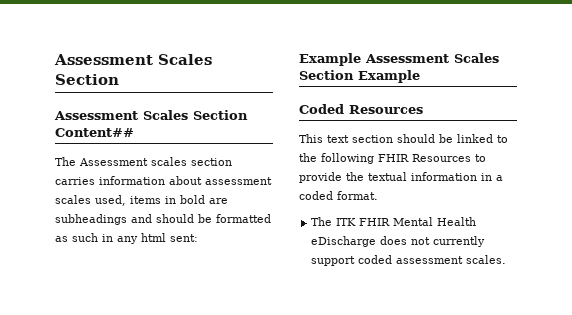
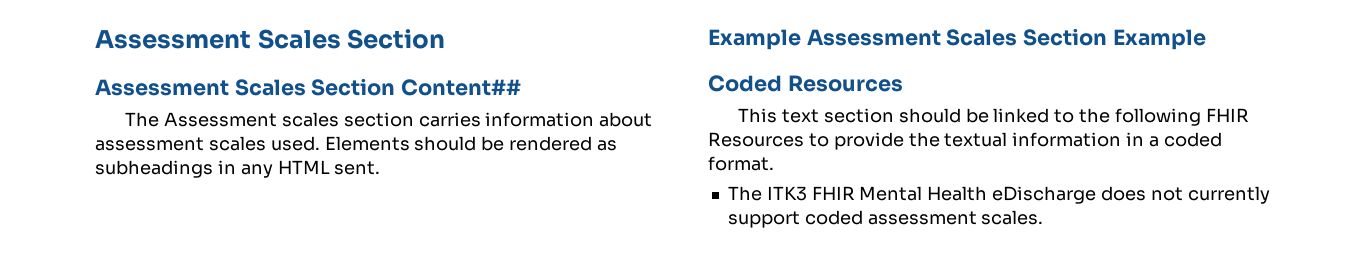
- The Assessment scales section carries information about assessment scales used, items in bold are subheadings and should be formatted as such in any html sent:
+ The Assessment scales section carries information about assessment scales used. Elements should be rendered as subheadings in any HTML sent.
- The ITK FHIR Mental Health eDischarge does not currently support coded assessment scales.
+ The ITK3 FHIR Mental Health eDischarge does not currently support coded assessment scales.

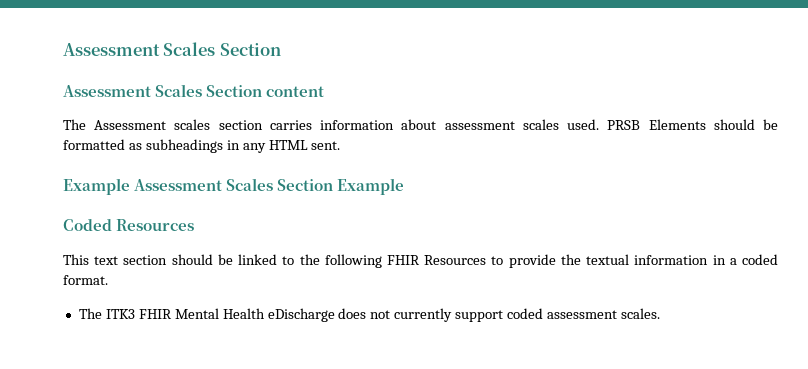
- Assessment Scales Section Content##
+ Assessment Scales Section content
- Elements should be rendered as subheadings in any HTML sent.
+ PRSB Elements should be formatted as subheadings in any HTML sent.

